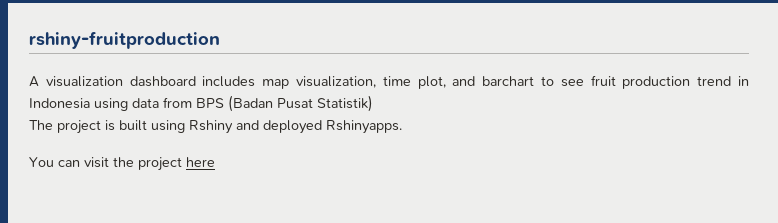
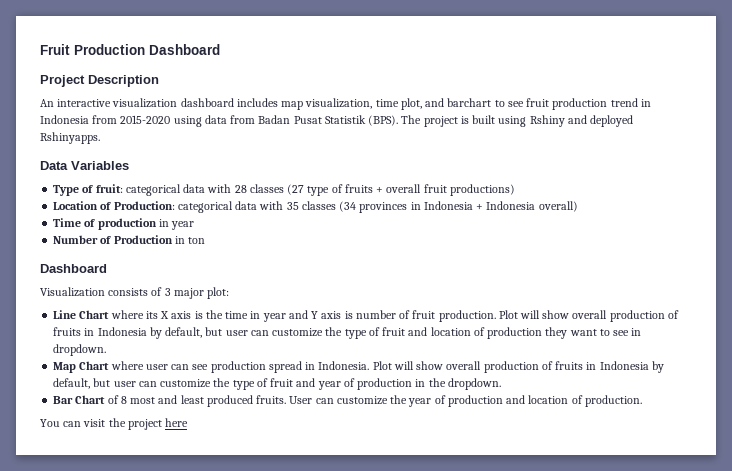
- rshiny-fruitproduction
- A visualization dashboard includes map visualization, time plot, and barchart to see fruit production trend in Indonesia using data from BPS (Badan Pusat Statistik)
- The project is built using Rshiny and deployed Rshinyapps.
+ Fruit Production Dashboard
+ Project Description
+ An interactive visualization dashboard includes map visualization, time plot, and barchart to see fruit production trend in Indonesia from 2015-2020 using data from Badan Pusat Statistik (BPS). The project is built using Rshiny and deployed Rshinyapps.
+ Data Variables
+ Type of fruit: categorical data with 28 classes (27 type of fruits + overall fruit productions)
+ Location of Production: categorical data with 35 classes (34 provinces in Indonesia + Indonesia overall)
+ Time of production in year
+ Number of Production in ton
+ Dashboard
+ Visualization consists of 3 major plot:
+ Line Chart where its X axis is the time in year and Y axis is number of fruit production. Plot will show overall production of fruits in Indonesia by default, but user can customize the type of fruit and location of production they want to see in dropdown.
+ Map Chart where user can see production spread in Indonesia. Plot will show overall production of fruits in Indonesia by default, but user can customize the type of fruit and year of production in the dropdown.
+ Bar Chart of 8 most and least produced fruits. User can customize the year of production and location of production.

